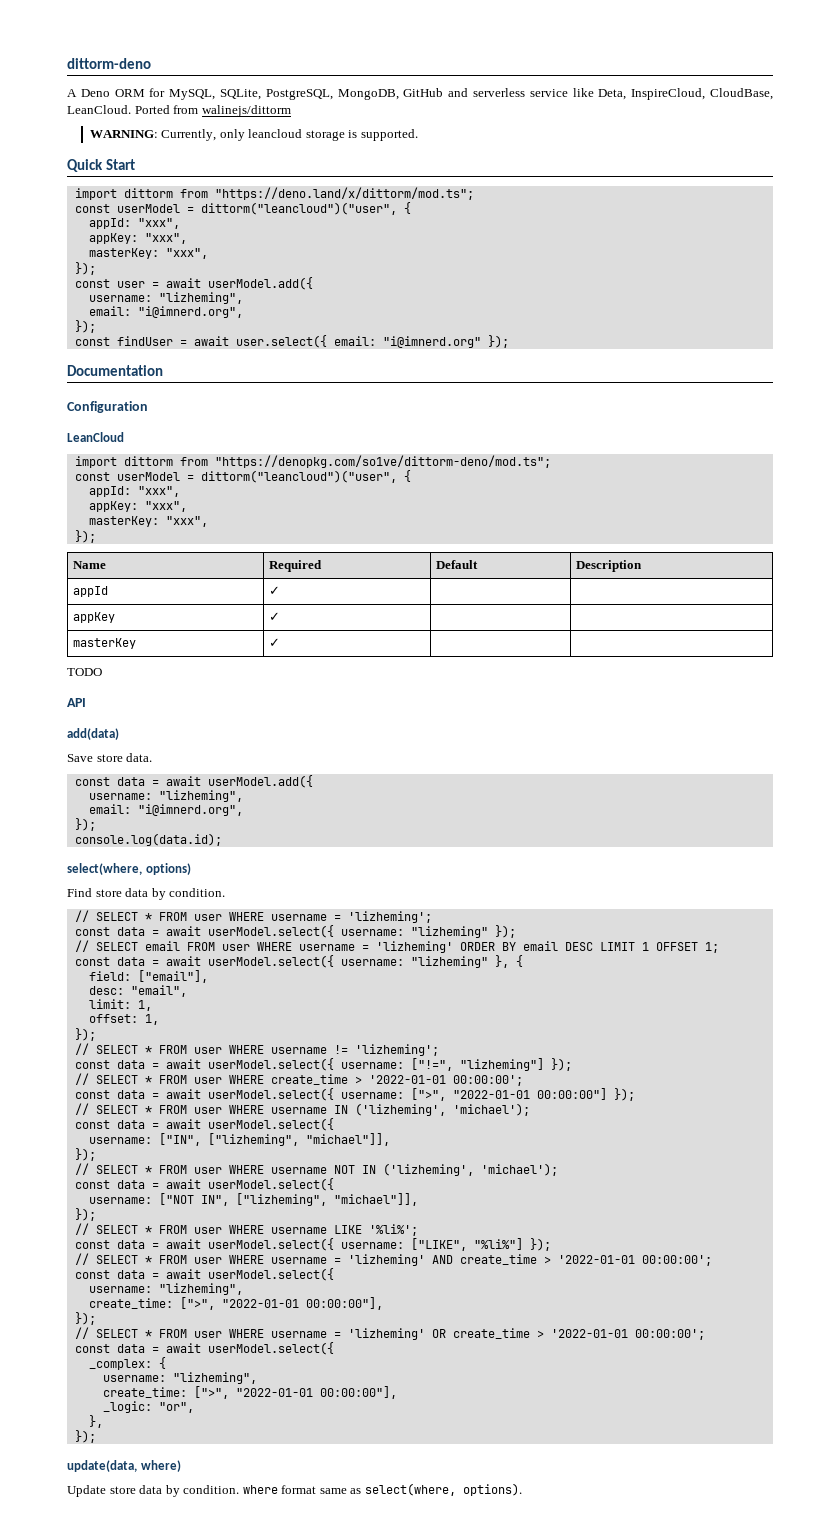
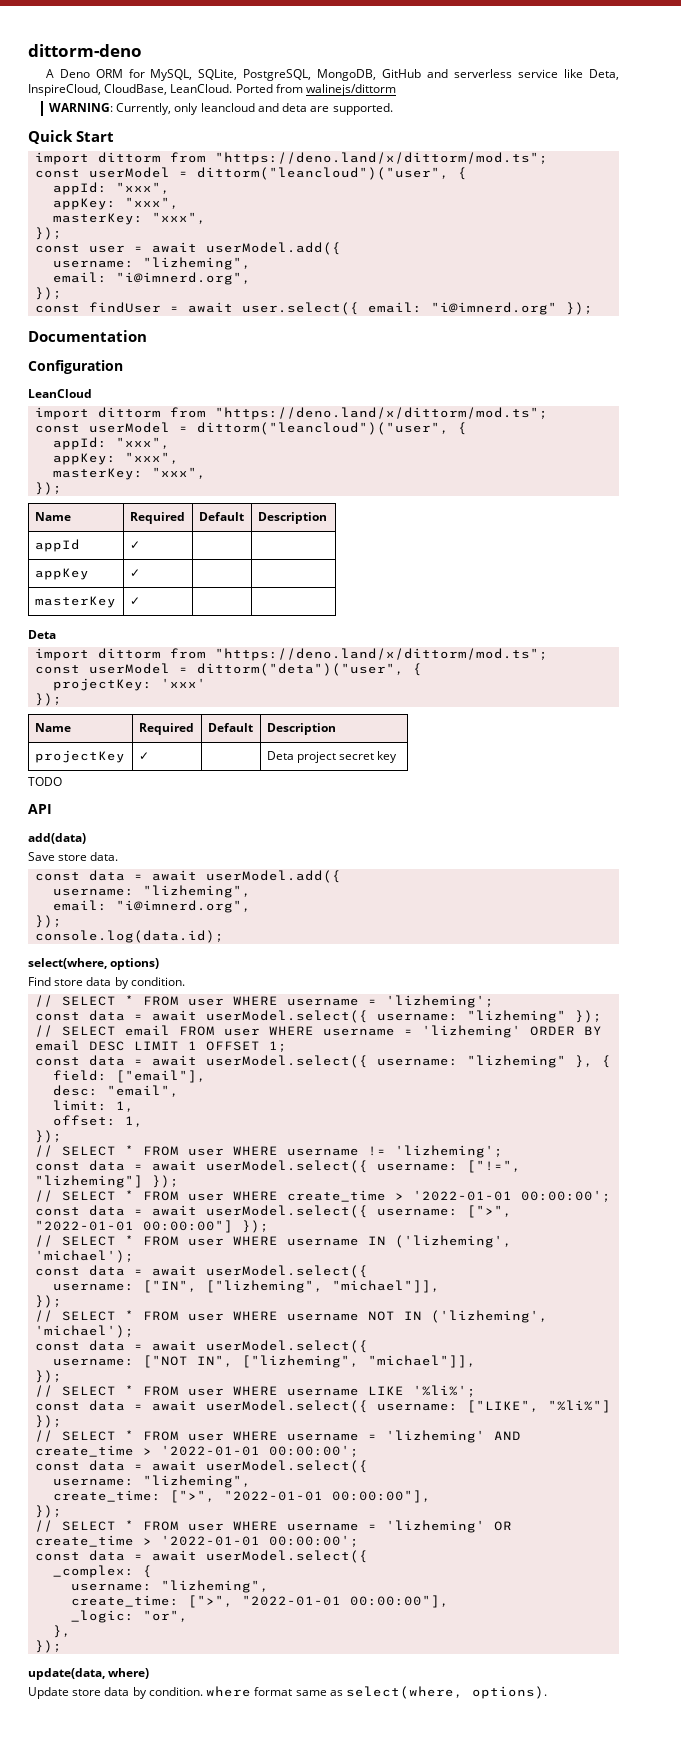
- WARNING: Currently, only leancloud storage is supported.
+ WARNING: Currently, only leancloud and deta are supported.
  LeanCloud
- import dittorm from "https://denopkg.com/so1ve/dittorm-deno/mod.ts";
+ import dittorm from "https://deno.land/x/dittorm/mod.ts";
  masterKey | ✓ | |
+ Deta
+ import dittorm from "https://deno.land/x/dittorm/mod.ts";
+ const userModel = dittorm("deta")("user", {
+ projectKey: 'xxx'
+ });
+ Name | Required | Default | Description
+ projectKey | ✓ | | Deta project secret key

